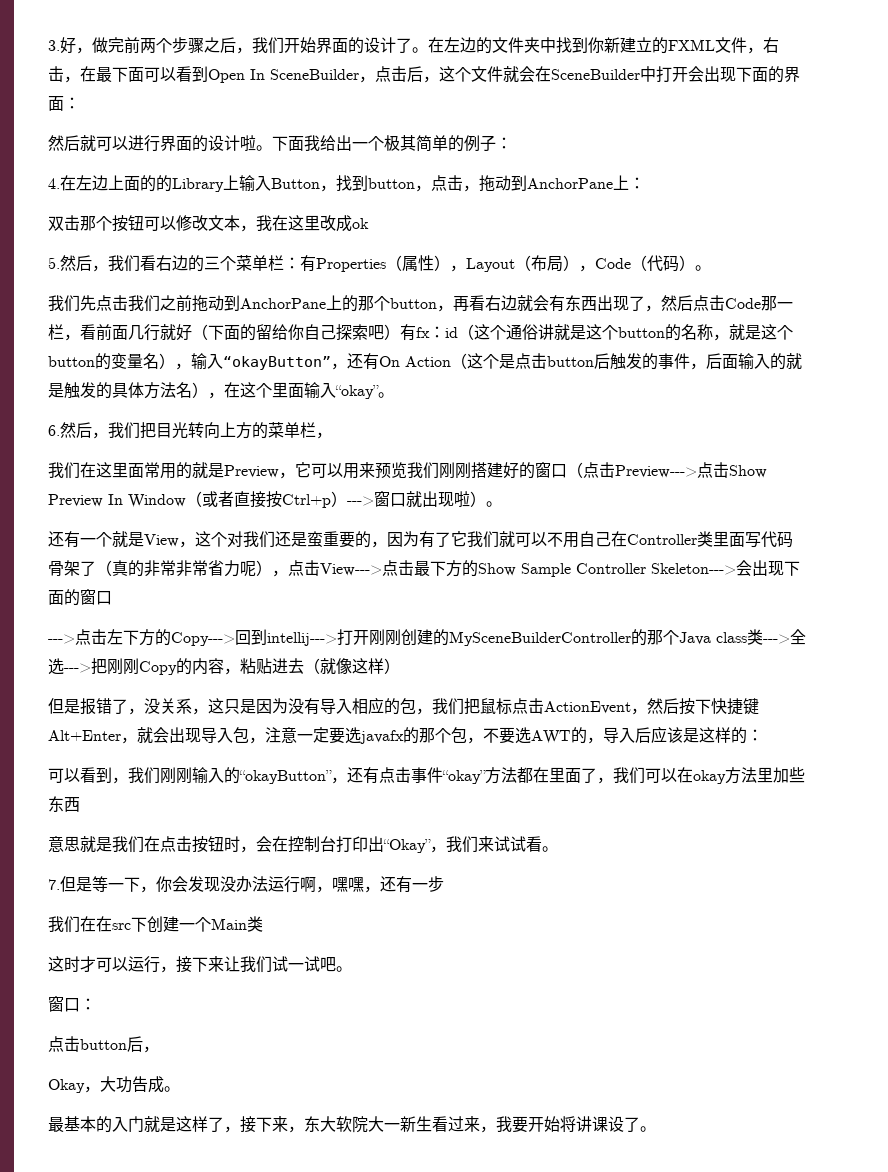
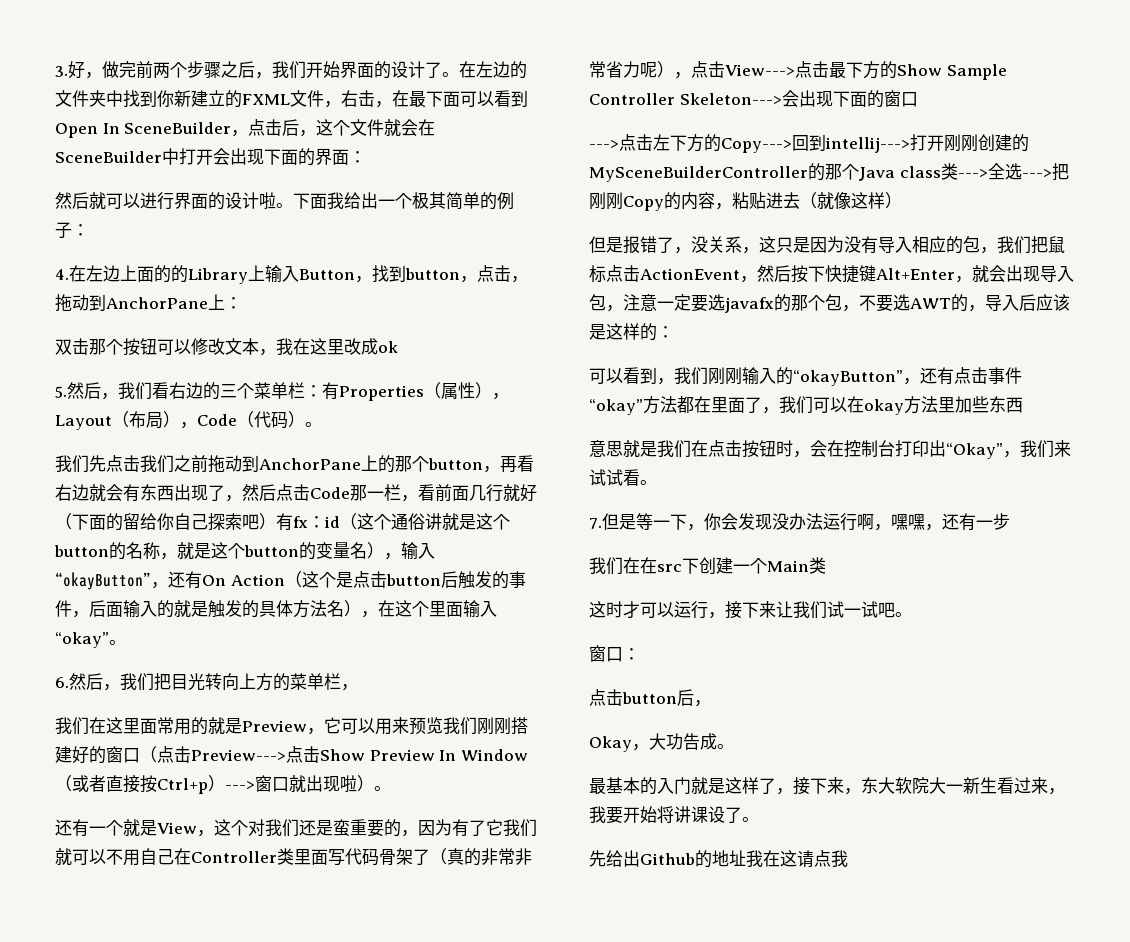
+ 先给出Github的地址我在这请点我

